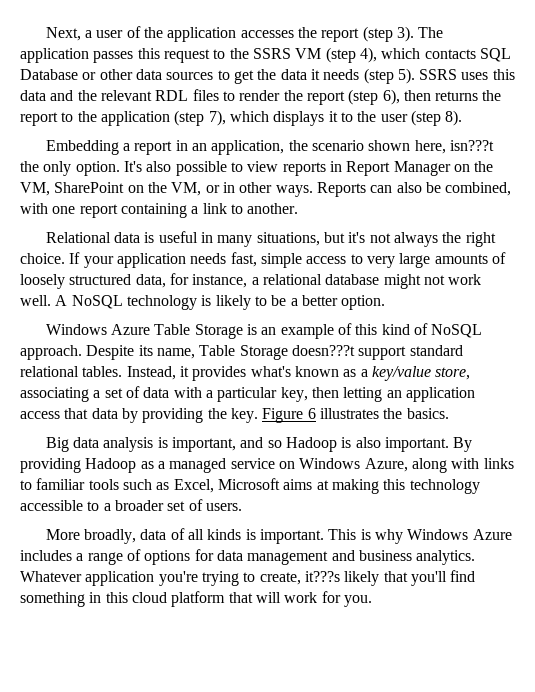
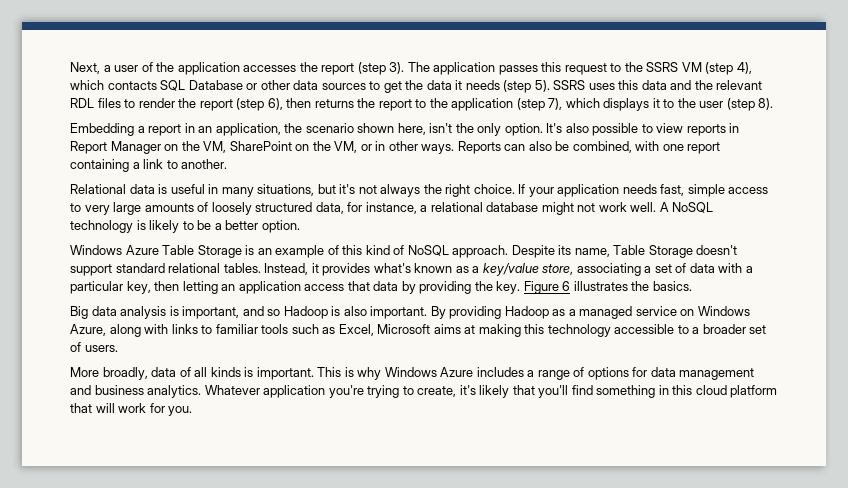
- Embedding a report in an application, the scenario shown here, isn???t the only option.
+ Embedding a report in an application, the scenario shown here, isn't the only option.
- Despite its name, Table Storage doesn???t support standard relational tables.
+ Despite its name, Table Storage doesn't support standard relational tables.
- Whatever application you're trying to create, it???s likely that you'll find something in this cloud platform that will work for you.
+ Whatever application you're trying to create, it's likely that you'll find something in this cloud platform that will work for you.

